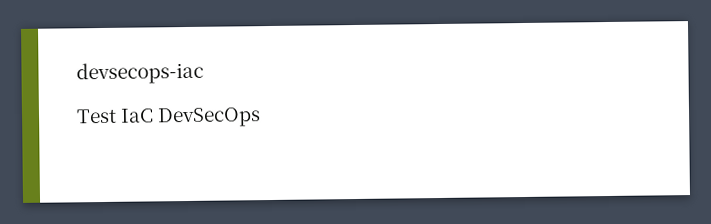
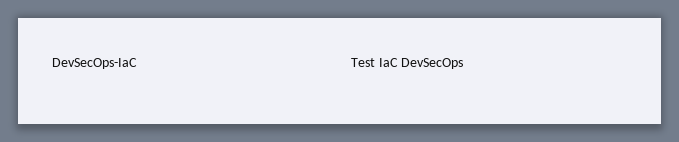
- devsecops-iac
+ DevSecOps-IaC

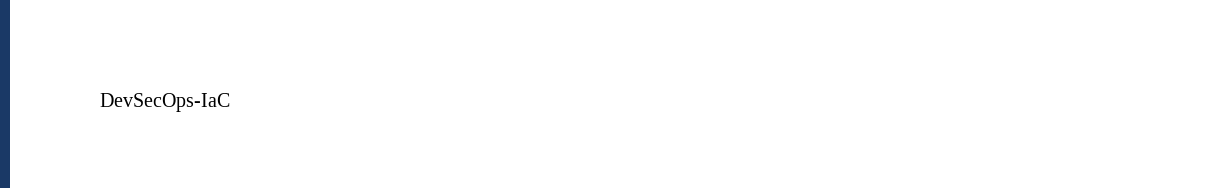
- Test IaC DevSecOps

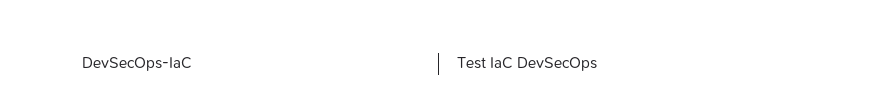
+ Test IaC DevSecOps

